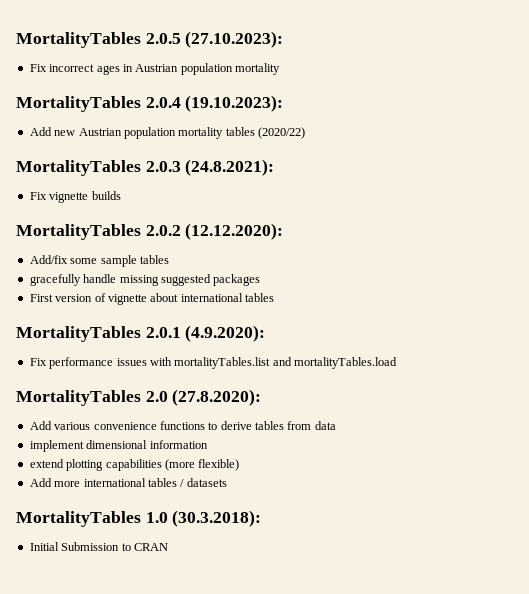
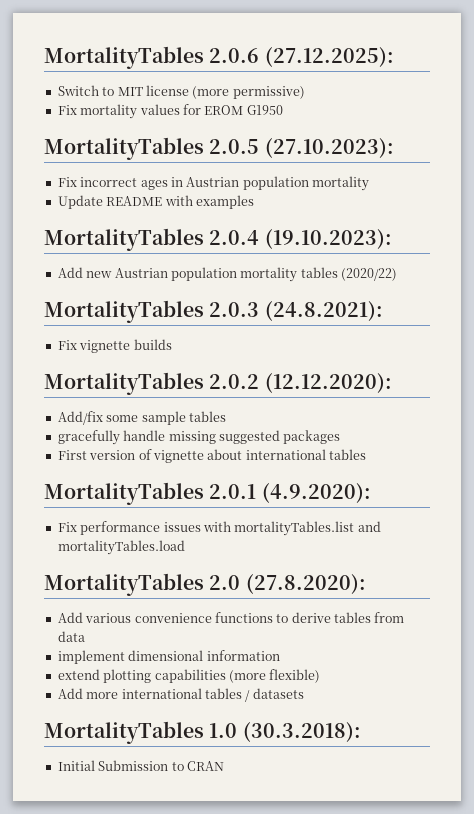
+ MortalityTables 2.0.6 (27.12.2025):
+ Switch to MIT license (more permissive)
+ Fix mortality values for EROM G1950
+ Update README with examples

